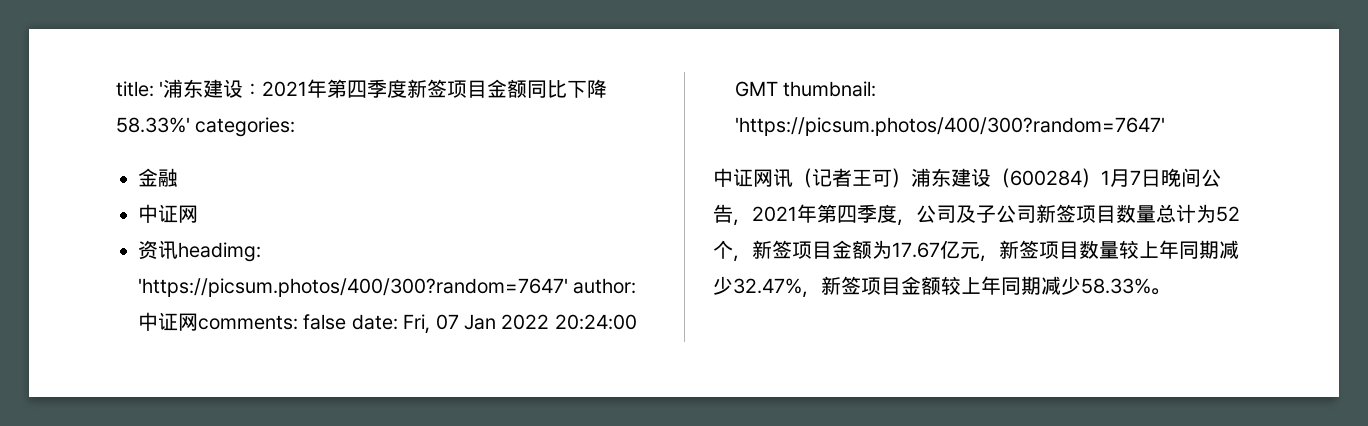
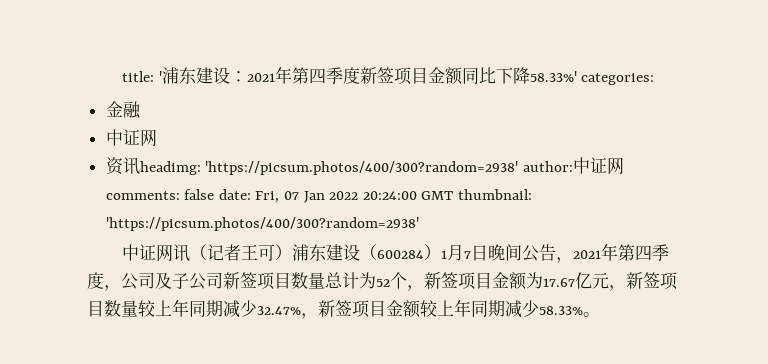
- 资讯headimg: 'https://picsum.photos/400/300?random=7647' author:中证网comments: false date: Fri, 07 Jan 2022 20:24:00 GMT thumbnail: 'https://picsum.photos/400/300?random=7647'
+ 资讯headimg: 'https://picsum.photos/400/300?random=2938' author:中证网comments: false date: Fri, 07 Jan 2022 20:24:00 GMT thumbnail: 'https://picsum.photos/400/300?random=2938'

